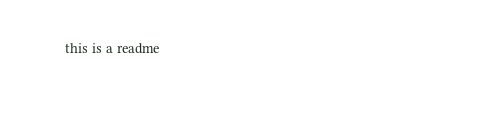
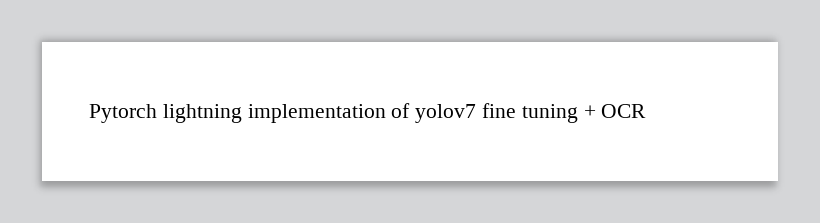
- this is a readme
+ Pytorch lightning implementation of yolov7 fine tuning + OCR

